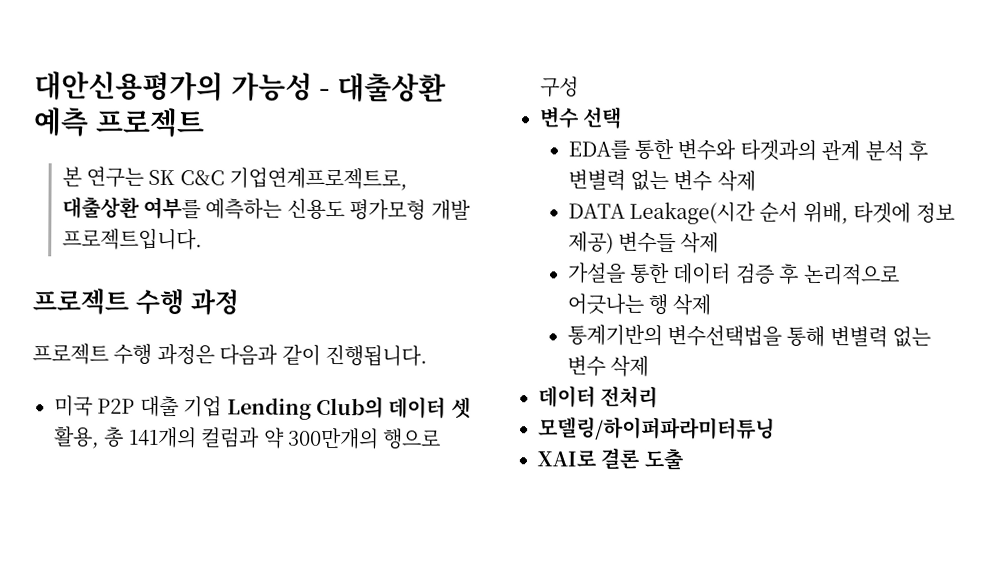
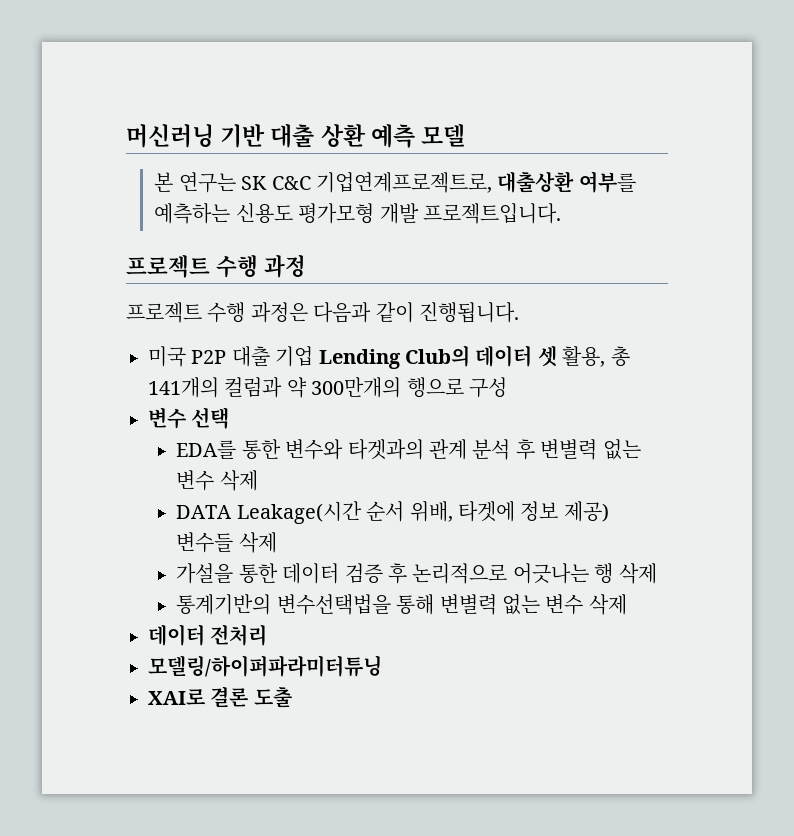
- 대안신용평가의 가능성 - 대출상환 예측 프로젝트
+ 머신러닝 기반 대출 상환 예측 모델

